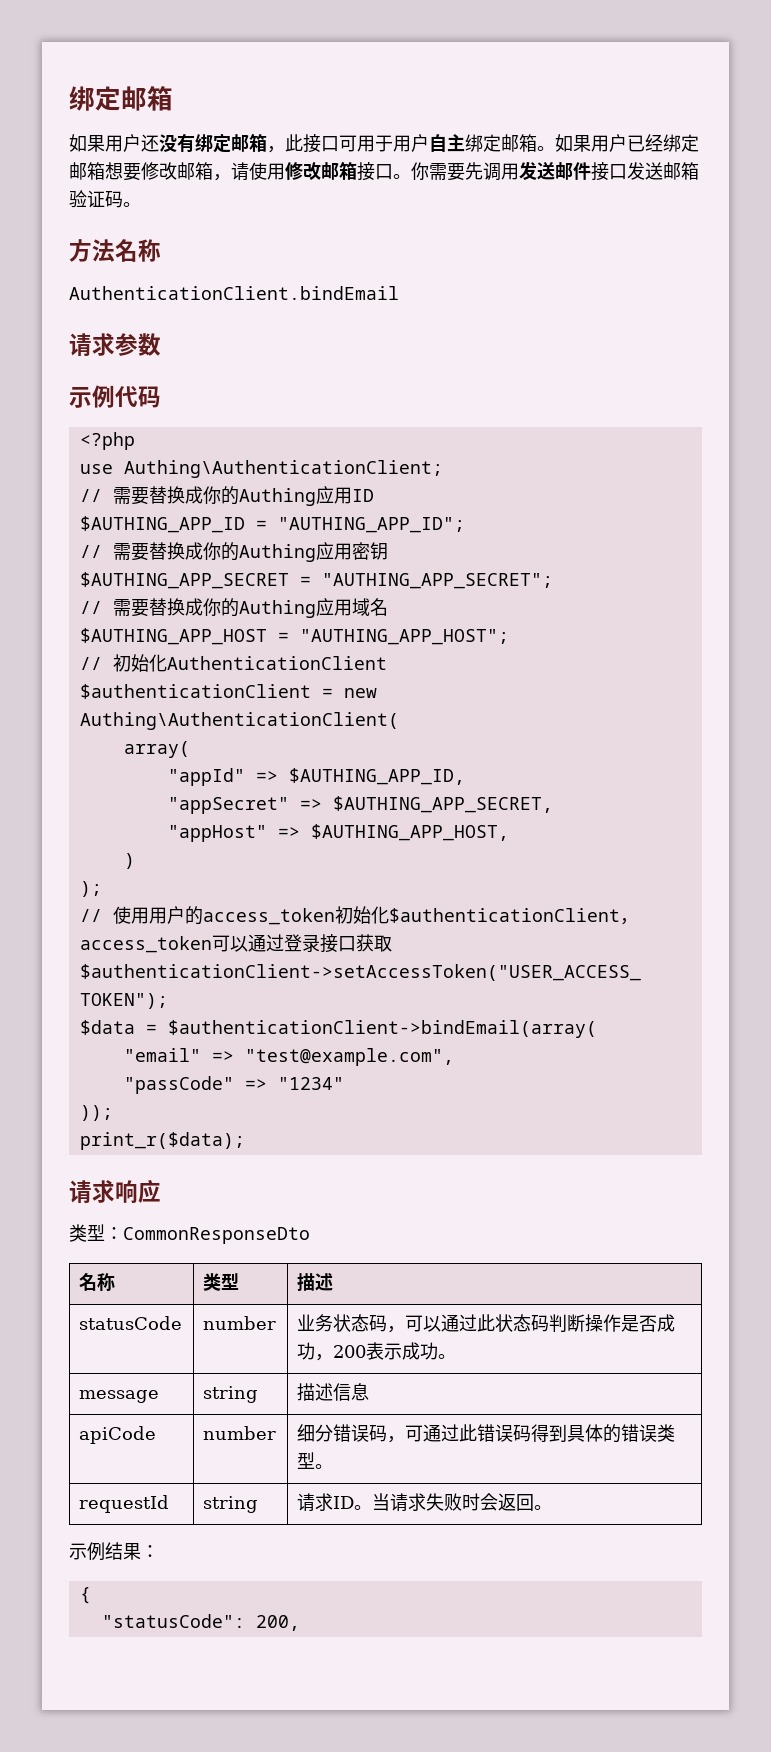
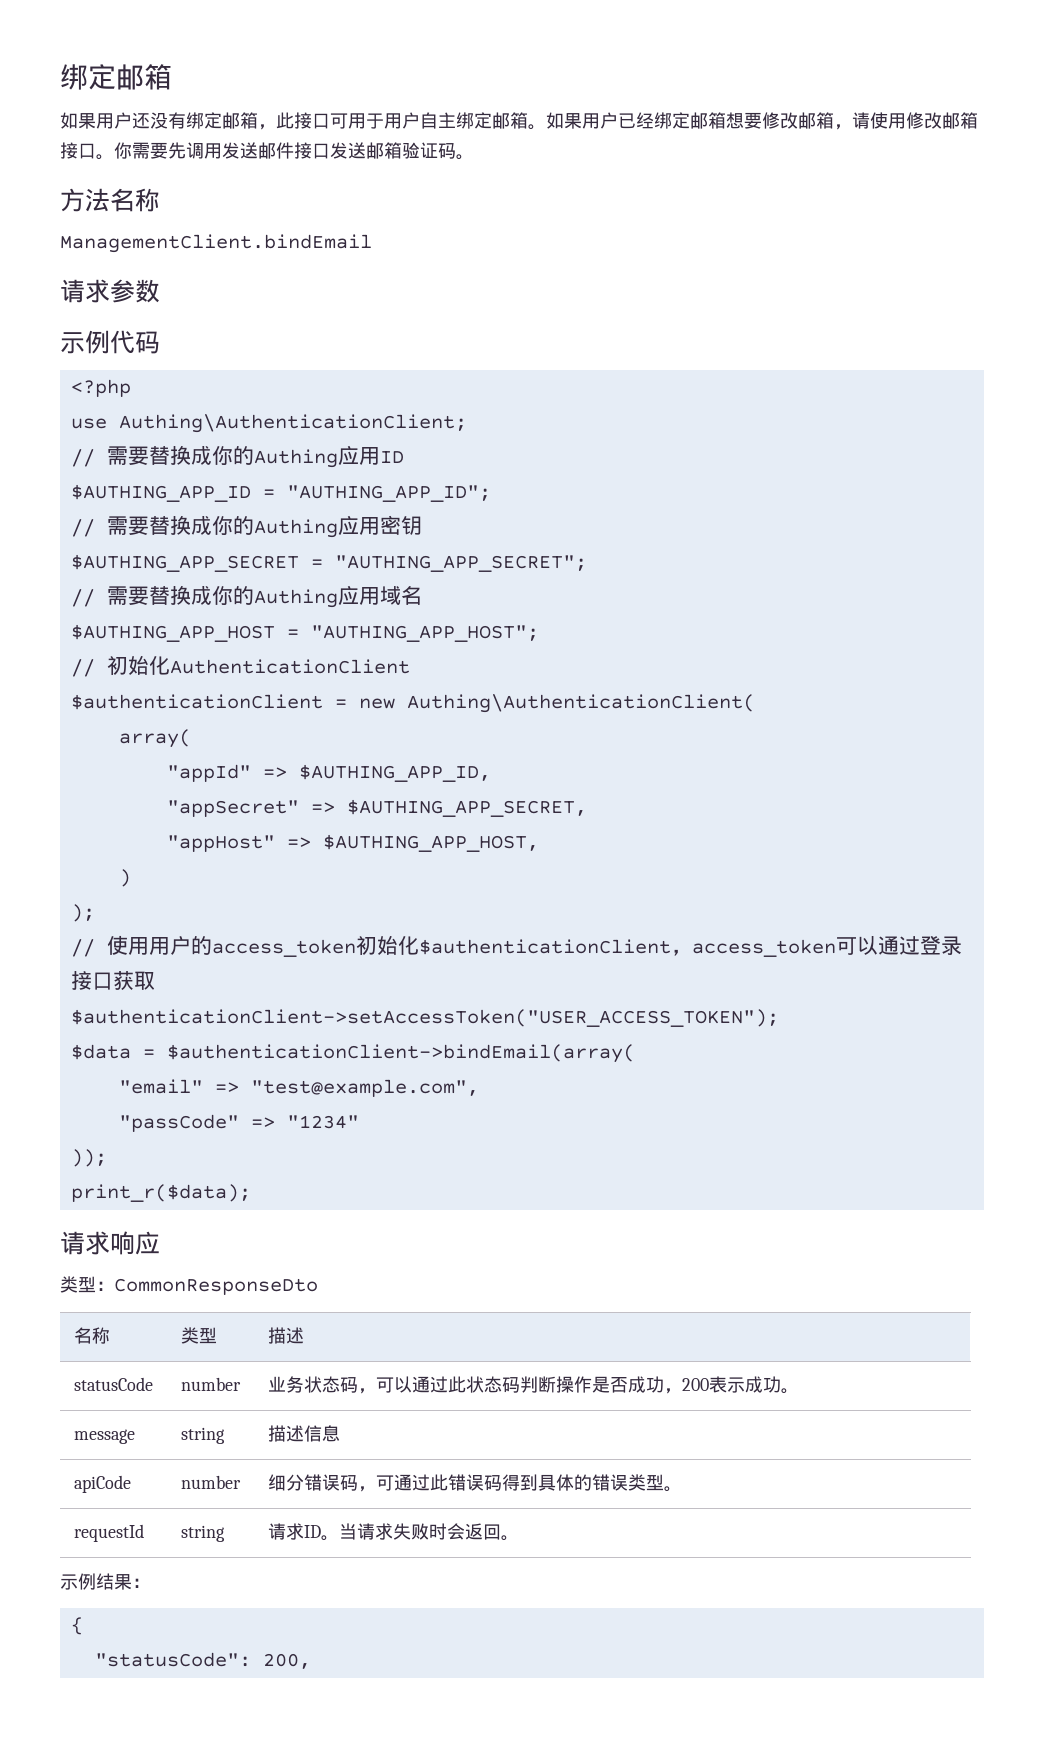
- AuthenticationClient.bindEmail
+ ManagementClient.bindEmail

